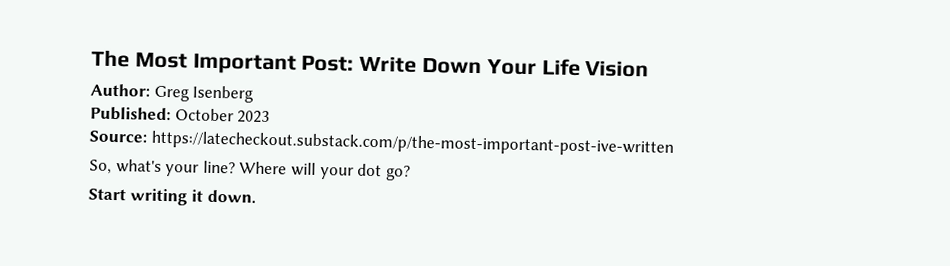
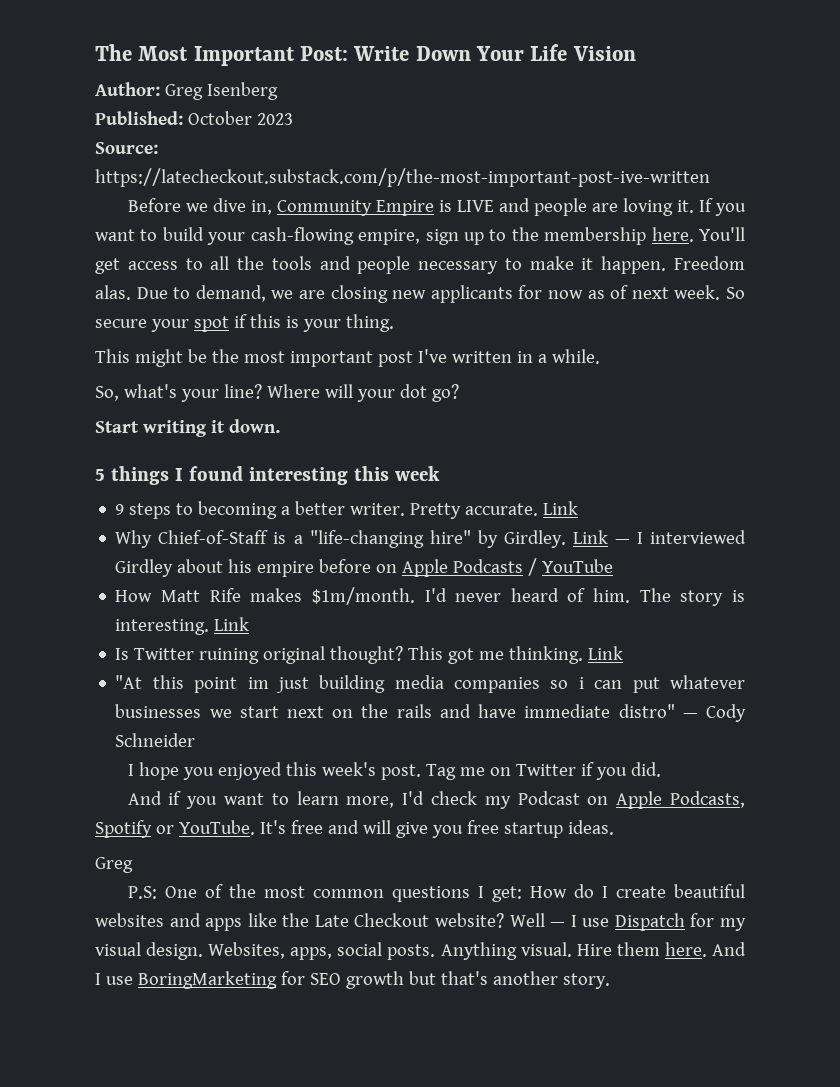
+ Before we dive in, Community Empire is LIVE and people are loving it. If you want to build your cash-flowing empire, sign up to the membership here. You'll get access to all the tools and people necessary to make it happen. Freedom alas. Due to demand, we are closing new applicants for now as of next week. So secure your spot if this is your thing.
+ This might be the most important post I've written in a while.
+ 5 things I found interesting this week
+ 9 steps to becoming a better writer. Pretty accurate. Link
+ Why Chief-of-Staff is a "life-changing hire" by Girdley. Link — I interviewed Girdley about his empire before on Apple Podcasts / YouTube
+ How Matt Rife makes $1m/month. I'd never heard of him. The story is interesting. Link
+ Is Twitter ruining original thought? This got me thinking. Link
+ "At this point im just building media companies so i can put whatever businesses we start next on the rails and have immediate distro" — Cody Schneider
+ I hope you enjoyed this week's post. Tag me on Twitter if you did.
+ And if you want to learn more, I'd check my Podcast on Apple Podcasts, Spotify or YouTube. It's free and will give you free startup ideas.
+ Greg
+ P.S: One of the most common questions I get: How do I create beautiful websites and apps like the Late Checkout website? Well — I use Dispatch for my visual design. Websites, apps, social posts. Anything visual. Hire them here. And I use BoringMarketing for SEO growth but that's another story.

